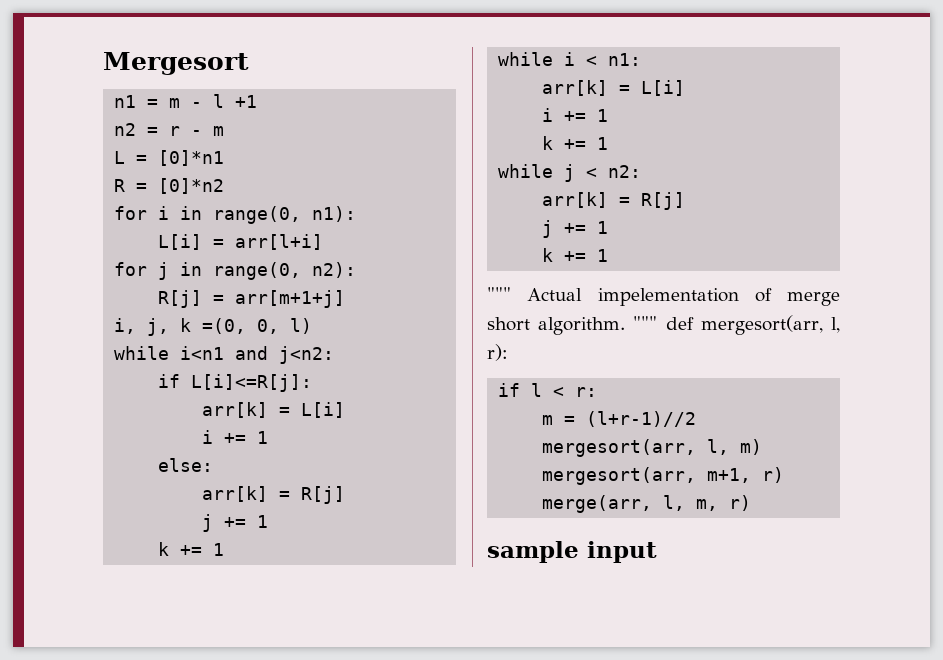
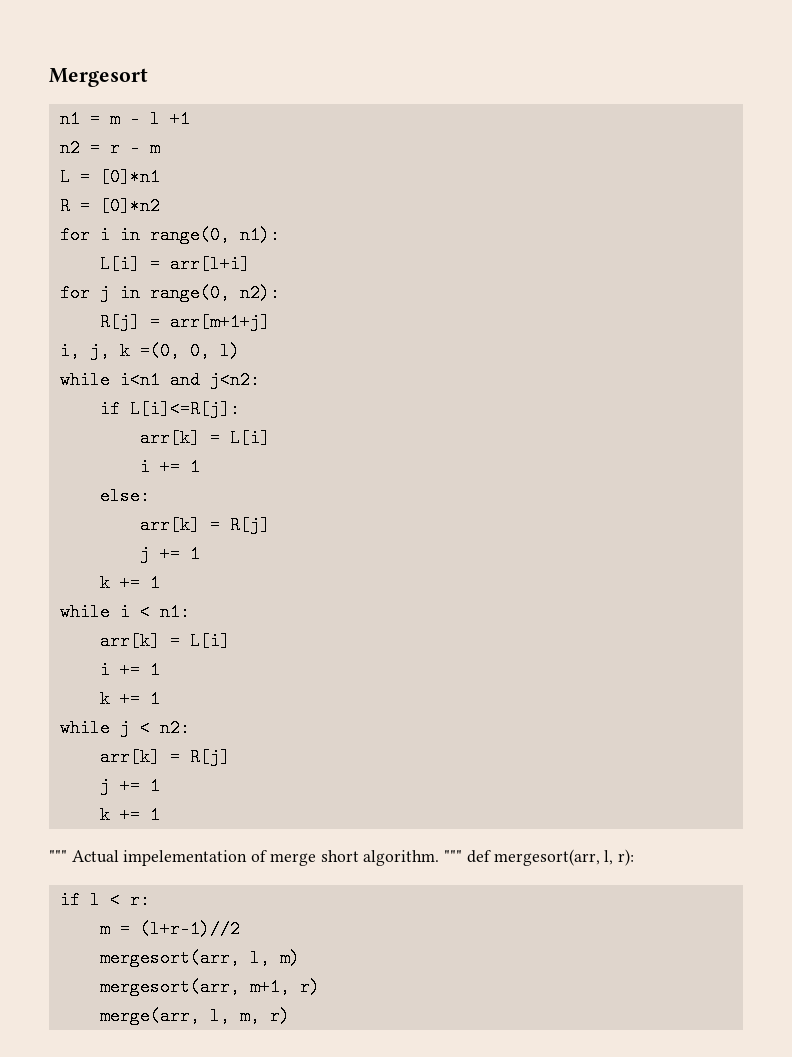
- sample input

